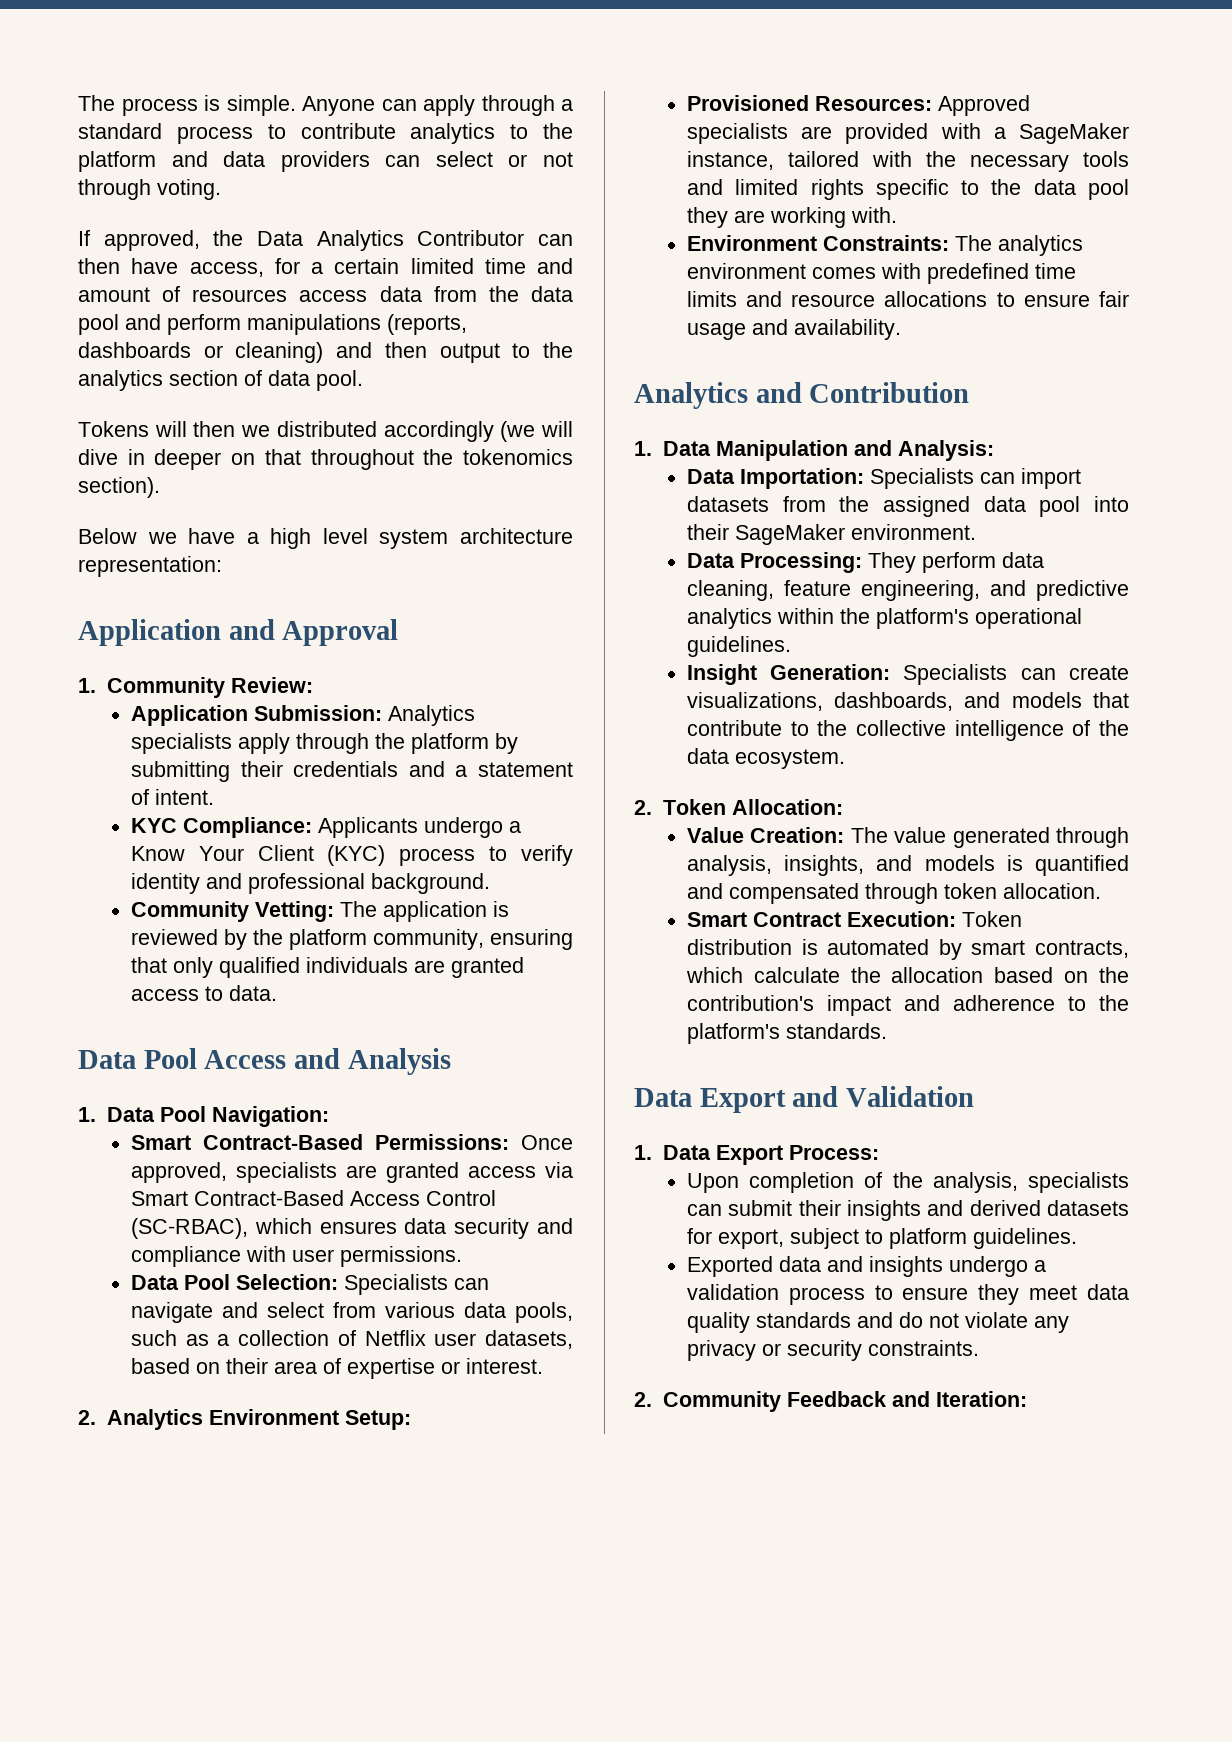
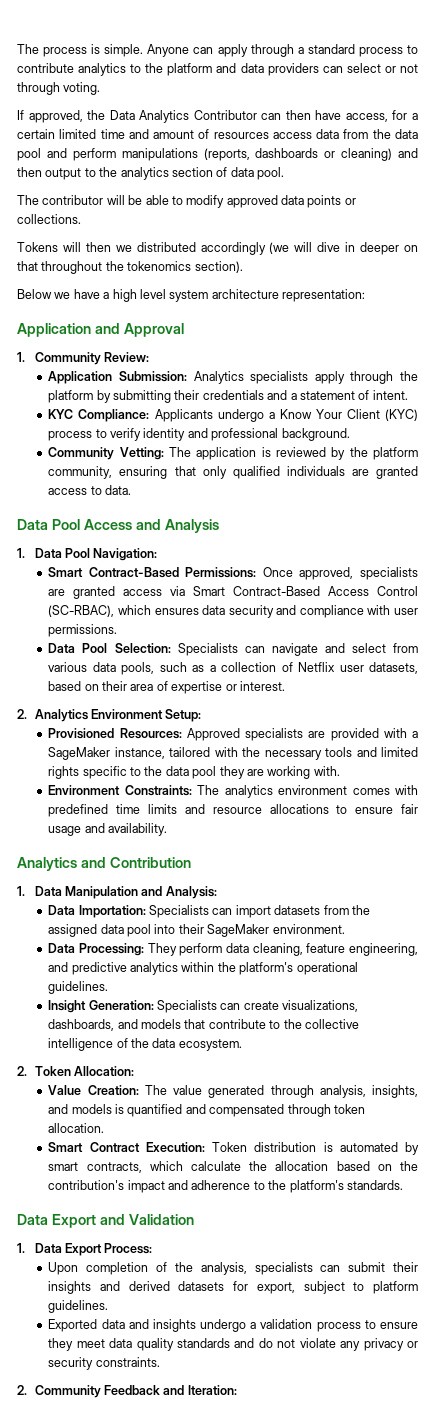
+ The contributor will be able to modify approved data points or collections.

